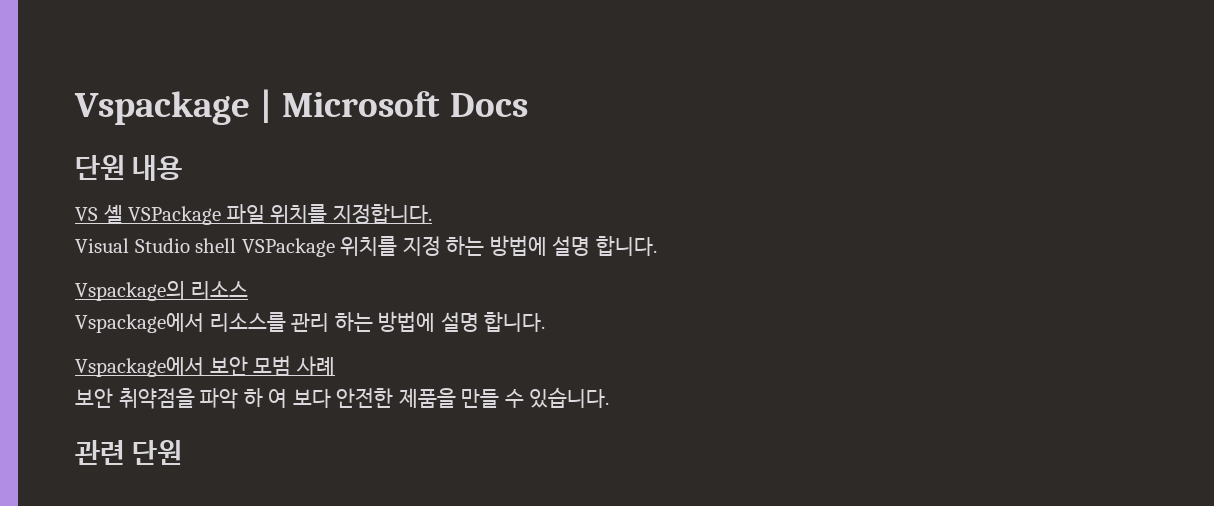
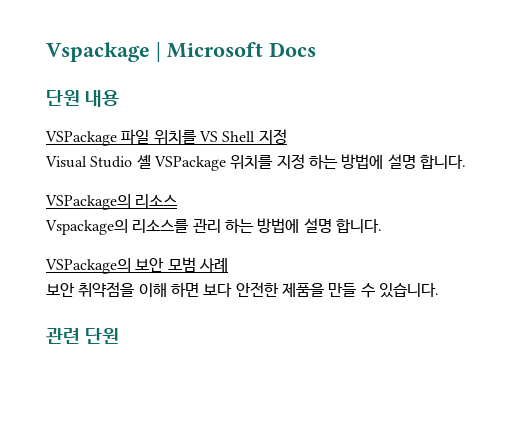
- VS 셸 VSPackage 파일 위치를 지정합니다.
+ VSPackage 파일 위치를 VS Shell 지정
- Visual Studio shell VSPackage 위치를 지정 하는 방법에 설명 합니다.
+ Visual Studio 셸 VSPackage 위치를 지정 하는 방법에 설명 합니다.
- Vspackage의 리소스
+ VSPackage의 리소스
- Vspackage에서 리소스를 관리 하는 방법에 설명 합니다.
+ Vspackage의 리소스를 관리 하는 방법에 설명 합니다.
- Vspackage에서 보안 모범 사례
+ VSPackage의 보안 모범 사례
- 보안 취약점을 파악 하 여 보다 안전한 제품을 만들 수 있습니다.
+ 보안 취약점을 이해 하면 보다 안전한 제품을 만들 수 있습니다.

